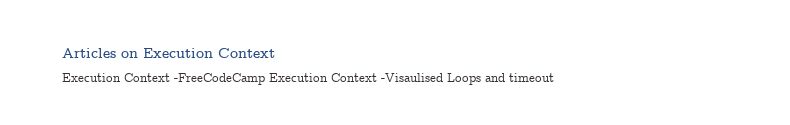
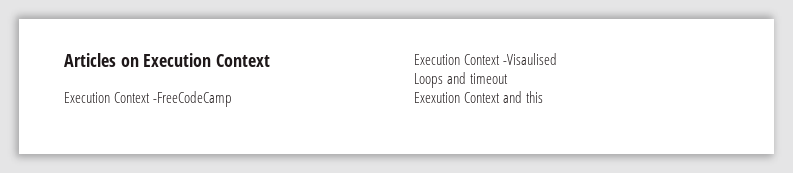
- Execution Context -FreeCodeCamp Execution Context -Visaulised Loops and timeout
+ Execution Context -FreeCodeCamp
+ Execution Context -Visaulised
+ Loops and timeout
+ Exexution Context and this

